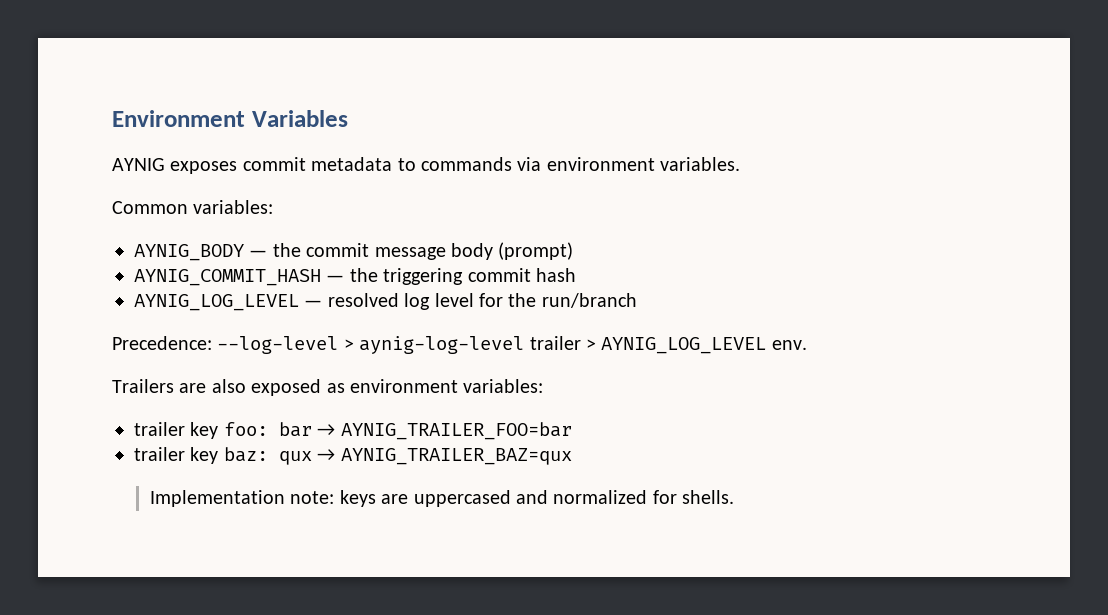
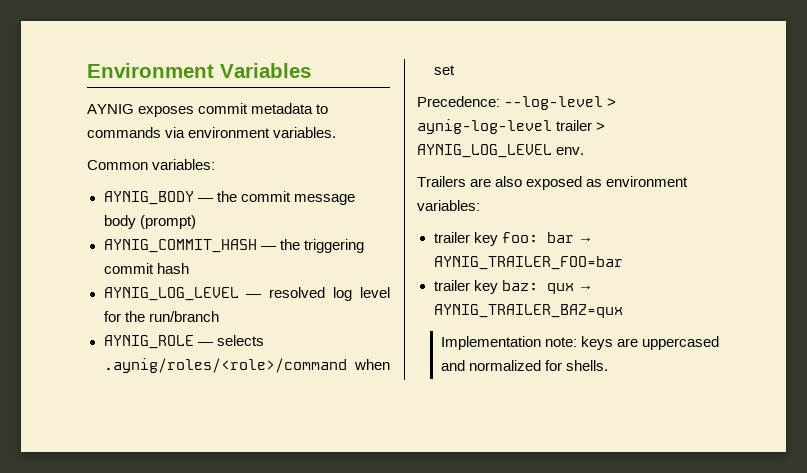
+ AYNIG_ROLE — selects .aynig/roles/<role>/command when set

